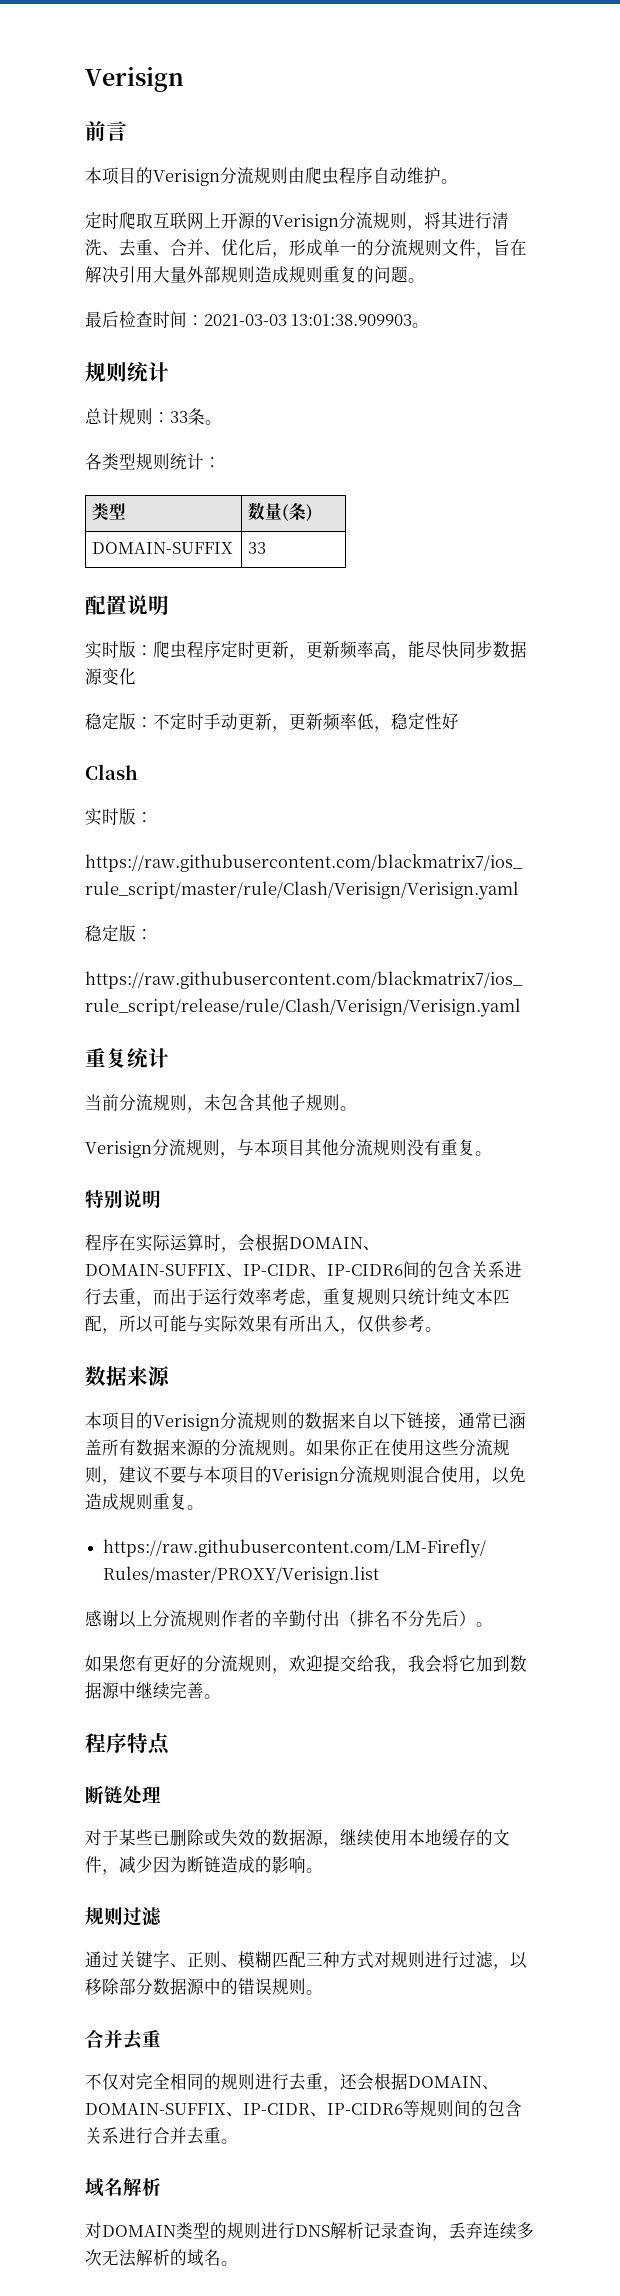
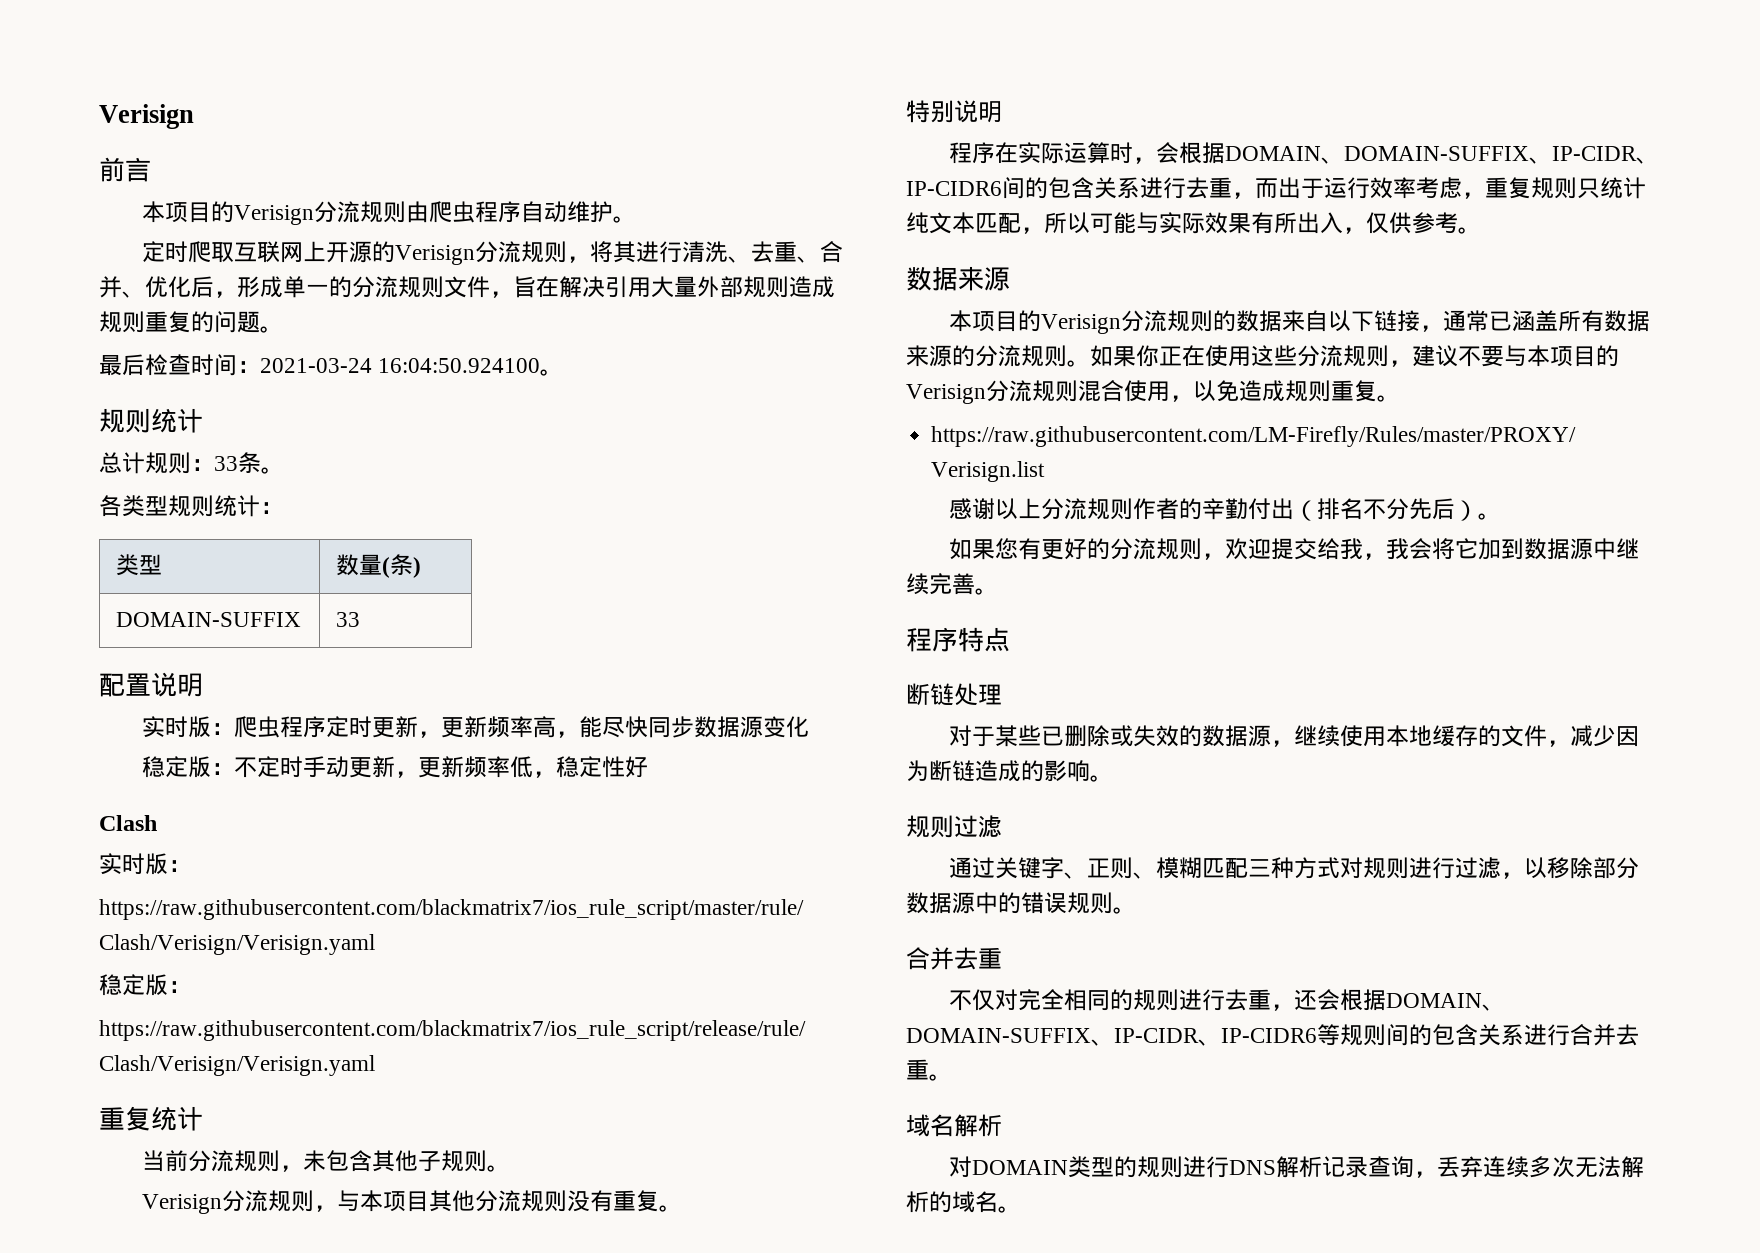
- 最后检查时间：2021-03-03 13:01:38.909903。
+ 最后检查时间：2021-03-24 16:04:50.924100。

